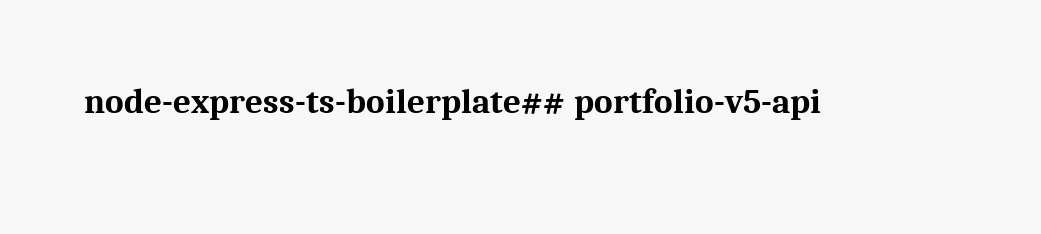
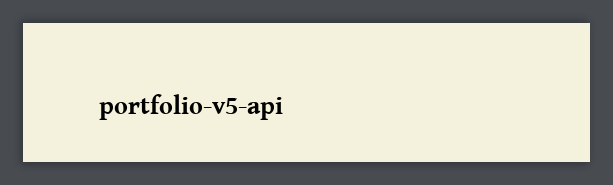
- node-express-ts-boilerplate## portfolio-v5-api
+ portfolio-v5-api

